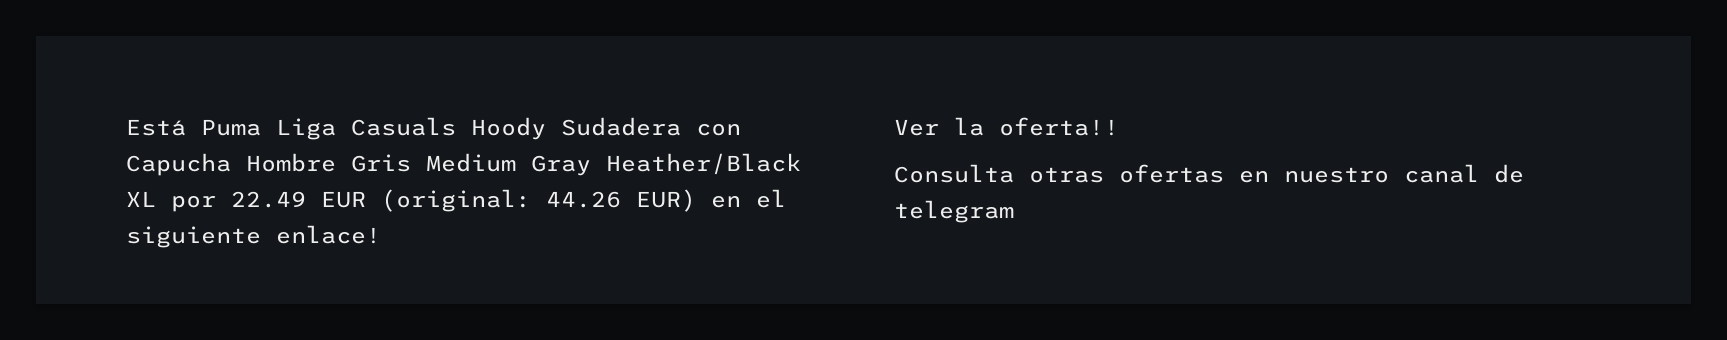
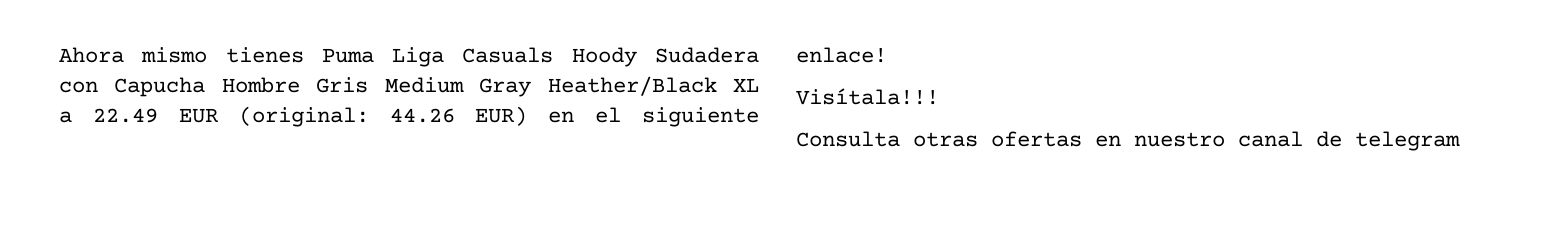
- Está Puma Liga Casuals Hoody Sudadera con Capucha Hombre Gris Medium Gray Heather/Black XL por 22.49 EUR (original: 44.26 EUR) en el siguiente enlace!
+ Ahora mismo tienes Puma Liga Casuals Hoody Sudadera con Capucha Hombre Gris Medium Gray Heather/Black XL a 22.49 EUR (original: 44.26 EUR) en el siguiente enlace!
- Ver la oferta!!
+ Visítala!!!

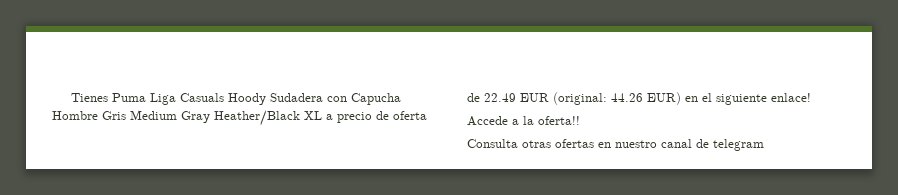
- Ahora mismo tienes Puma Liga Casuals Hoody Sudadera con Capucha Hombre Gris Medium Gray Heather/Black XL a 22.49 EUR (original: 44.26 EUR) en el siguiente enlace!
+ Tienes Puma Liga Casuals Hoody Sudadera con Capucha Hombre Gris Medium Gray Heather/Black XL a precio de oferta de 22.49 EUR (original: 44.26 EUR) en el siguiente enlace!
- Visítala!!!
+ Accede a la oferta!!

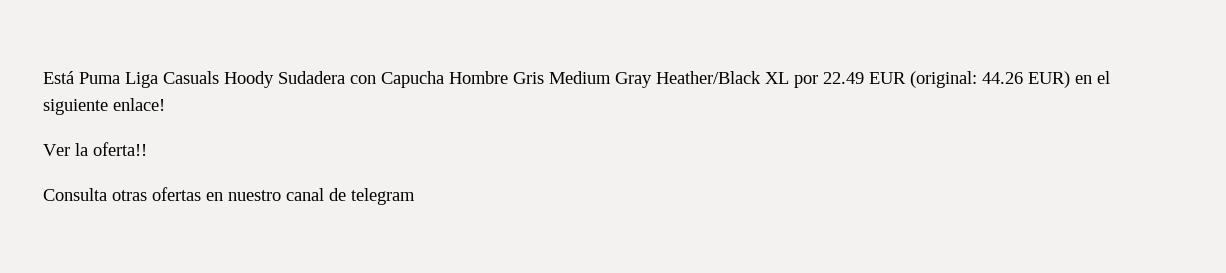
- Tienes Puma Liga Casuals Hoody Sudadera con Capucha Hombre Gris Medium Gray Heather/Black XL a precio de oferta de 22.49 EUR (original: 44.26 EUR) en el siguiente enlace!
+ Está Puma Liga Casuals Hoody Sudadera con Capucha Hombre Gris Medium Gray Heather/Black XL por 22.49 EUR (original: 44.26 EUR) en el siguiente enlace!
- Accede a la oferta!!
+ Ver la oferta!!

